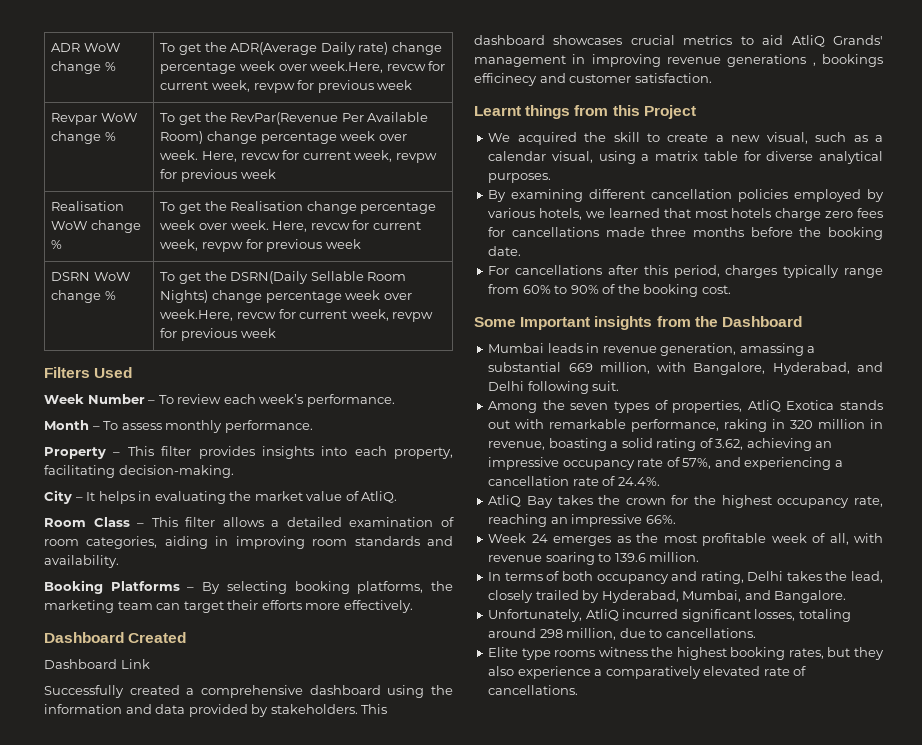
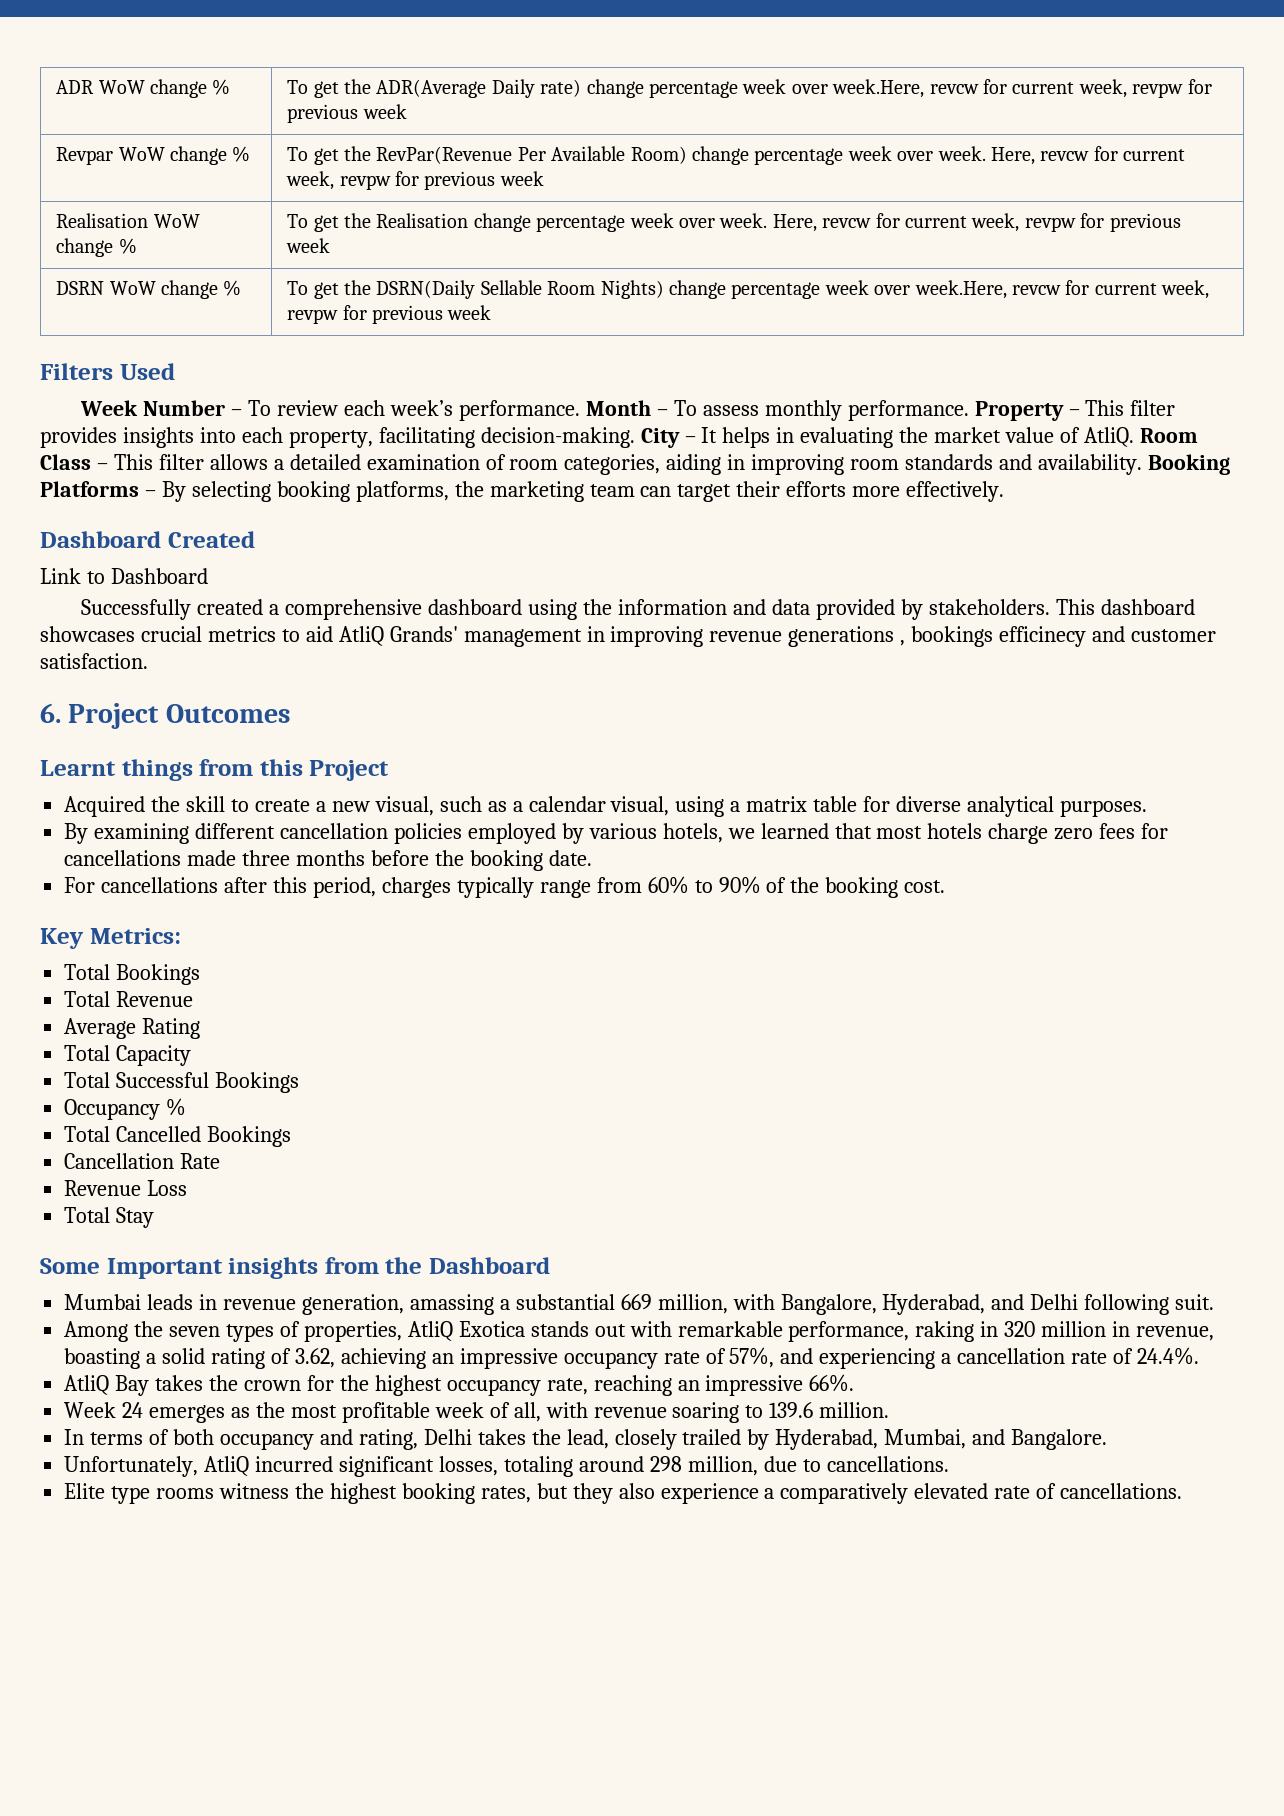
- Week Number – To review each week’s performance.
- Month – To assess monthly performance.
- Property – This filter provides insights into each property, facilitating decision-making.
- City – It helps in evaluating the market value of AtliQ.
- Room Class – This filter allows a detailed examination of room categories, aiding in improving room standards and availability.
- Booking Platforms – By selecting booking platforms, the marketing team can target their efforts more effectively.
+ Week Number – To review each week’s performance. Month – To assess monthly performance. Property – This filter provides insights into each property, facilitating decision-making. City – It helps in evaluating the market value of AtliQ. Room Class – This filter allows a detailed examination of room categories, aiding in improving room standards and availability. Booking Platforms – By selecting booking platforms, the marketing team can target their efforts more effectively.
- Dashboard Link
+ Link to Dashboard
+ 6. Project Outcomes
- We acquired the skill to create a new visual, such as a calendar visual, using a matrix table for diverse analytical purposes.
+ Acquired the skill to create a new visual, such as a calendar visual, using a matrix table for diverse analytical purposes.
+ Key Metrics:
+ Total Bookings
+ Total Revenue
+ Average Rating
+ Total Capacity
+ Total Successful Bookings
+ Occupancy %
+ Total Cancelled Bookings
+ Cancellation Rate
+ Revenue Loss
+ Total Stay

